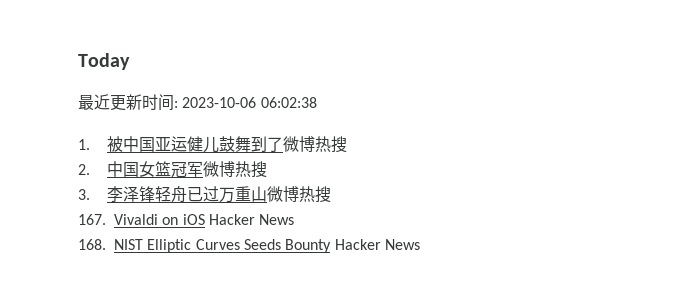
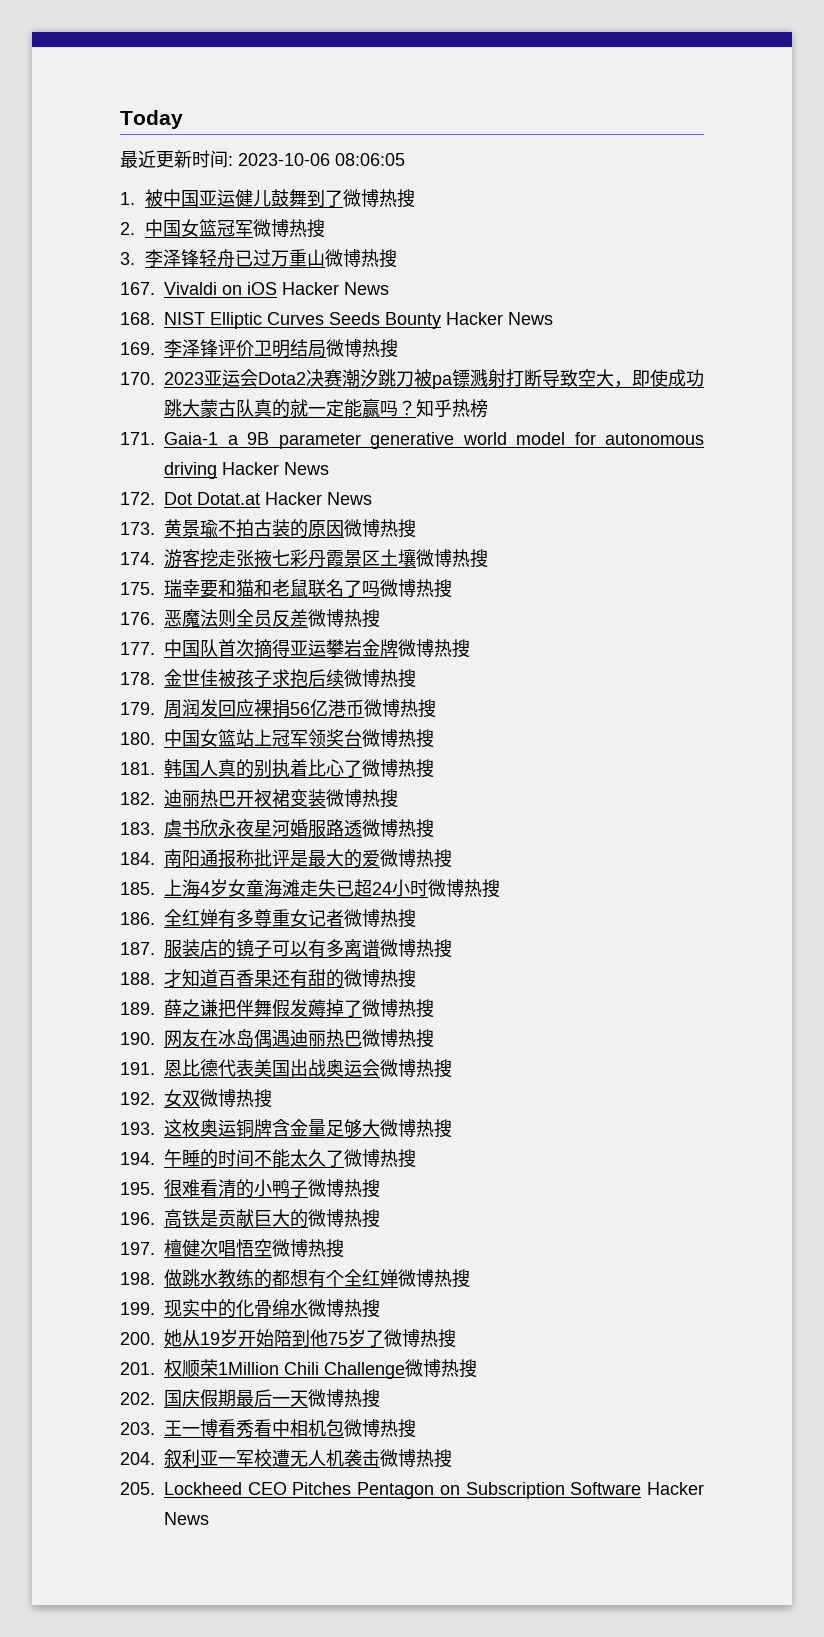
- 最近更新时间: 2023-10-06 06:02:38
+ 最近更新时间: 2023-10-06 08:06:05
+ 169.李泽锋评价卫明结局微博热搜
+ 170. 2023亚运会Dota2决赛潮汐跳刀被pa镖溅射打断导致空大，即使成功跳大蒙古队真的就一定能赢吗？知乎热榜
+ 171. Gaia-1 a 9B parameter generative world model for autonomous driving Hacker News
+ 172. Dot Dotat.at Hacker News
+ 173.黄景瑜不拍古装的原因微博热搜
+ 174.游客挖走张掖七彩丹霞景区土壤微博热搜
+ 175.瑞幸要和猫和老鼠联名了吗微博热搜
+ 176.恶魔法则全员反差微博热搜
+ 177.中国队首次摘得亚运攀岩金牌微博热搜
+ 178.金世佳被孩子求抱后续微博热搜
+ 179.周润发回应裸捐56亿港币微博热搜
+ 180.中国女篮站上冠军领奖台微博热搜
+ 181.韩国人真的别执着比心了微博热搜
+ 182.迪丽热巴开衩裙变装微博热搜
+ 183.虞书欣永夜星河婚服路透微博热搜
+ 184.南阳通报称批评是最大的爱微博热搜
+ 185.上海4岁女童海滩走失已超24小时微博热搜
+ 186.全红婵有多尊重女记者微博热搜
+ 187.服装店的镜子可以有多离谱微博热搜
+ 188.才知道百香果还有甜的微博热搜
+ 189.薛之谦把伴舞假发薅掉了微博热搜
+ 190.网友在冰岛偶遇迪丽热巴微博热搜
+ 191.恩比德代表美国出战奥运会微博热搜
+ 192.女双微博热搜
+ 193.这枚奥运铜牌含金量足够大微博热搜
+ 194.午睡的时间不能太久了微博热搜
+ 195.很难看清的小鸭子微博热搜
+ 196.高铁是贡献巨大的微博热搜
+ 197.檀健次唱悟空微博热搜
+ 198.做跳水教练的都想有个全红婵微博热搜
+ 199.现实中的化骨绵水微博热搜
+ 200.她从19岁开始陪到他75岁了微博热搜
+ 201.权顺荣1Million Chili Challenge微博热搜
+ 202.国庆假期最后一天微博热搜
+ 203.王一博看秀看中相机包微博热搜
+ 204.叙利亚一军校遭无人机袭击微博热搜
+ 205. Lockheed CEO Pitches Pentagon on Subscription Software Hacker News

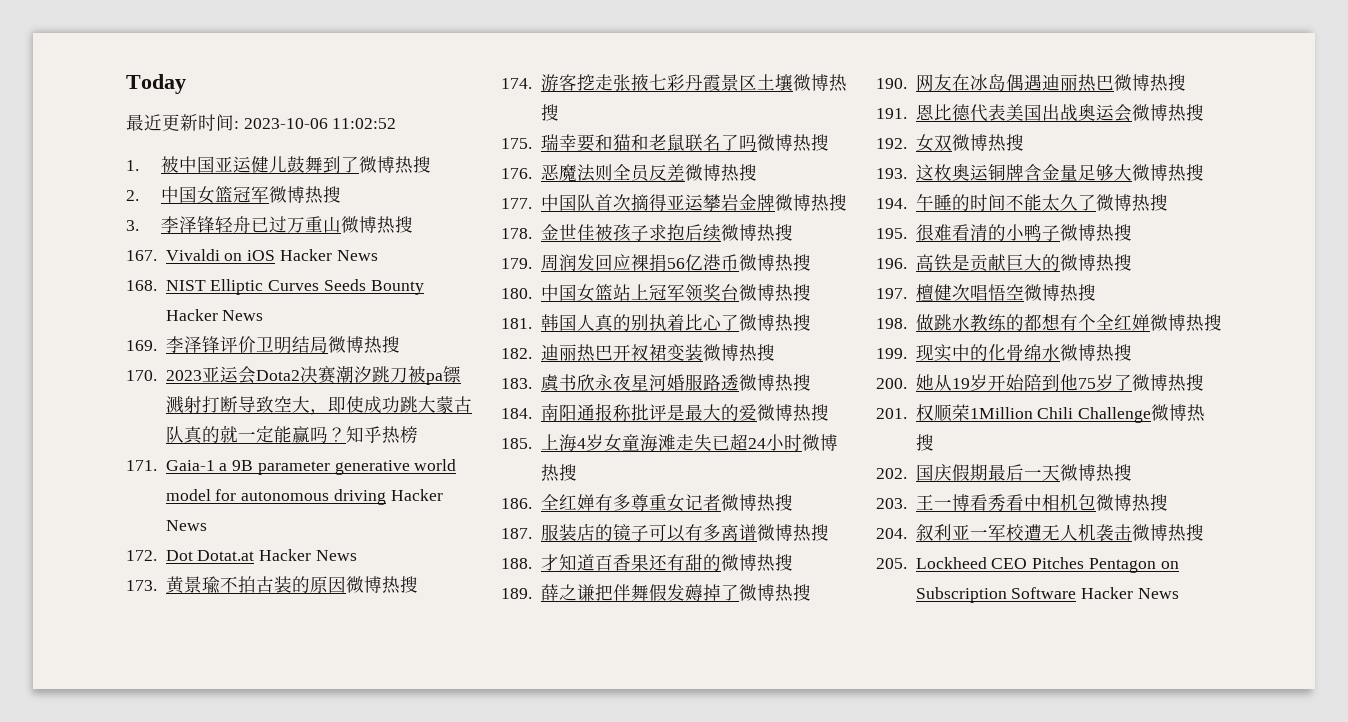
- 最近更新时间: 2023-10-06 08:06:05
+ 最近更新时间: 2023-10-06 11:02:52

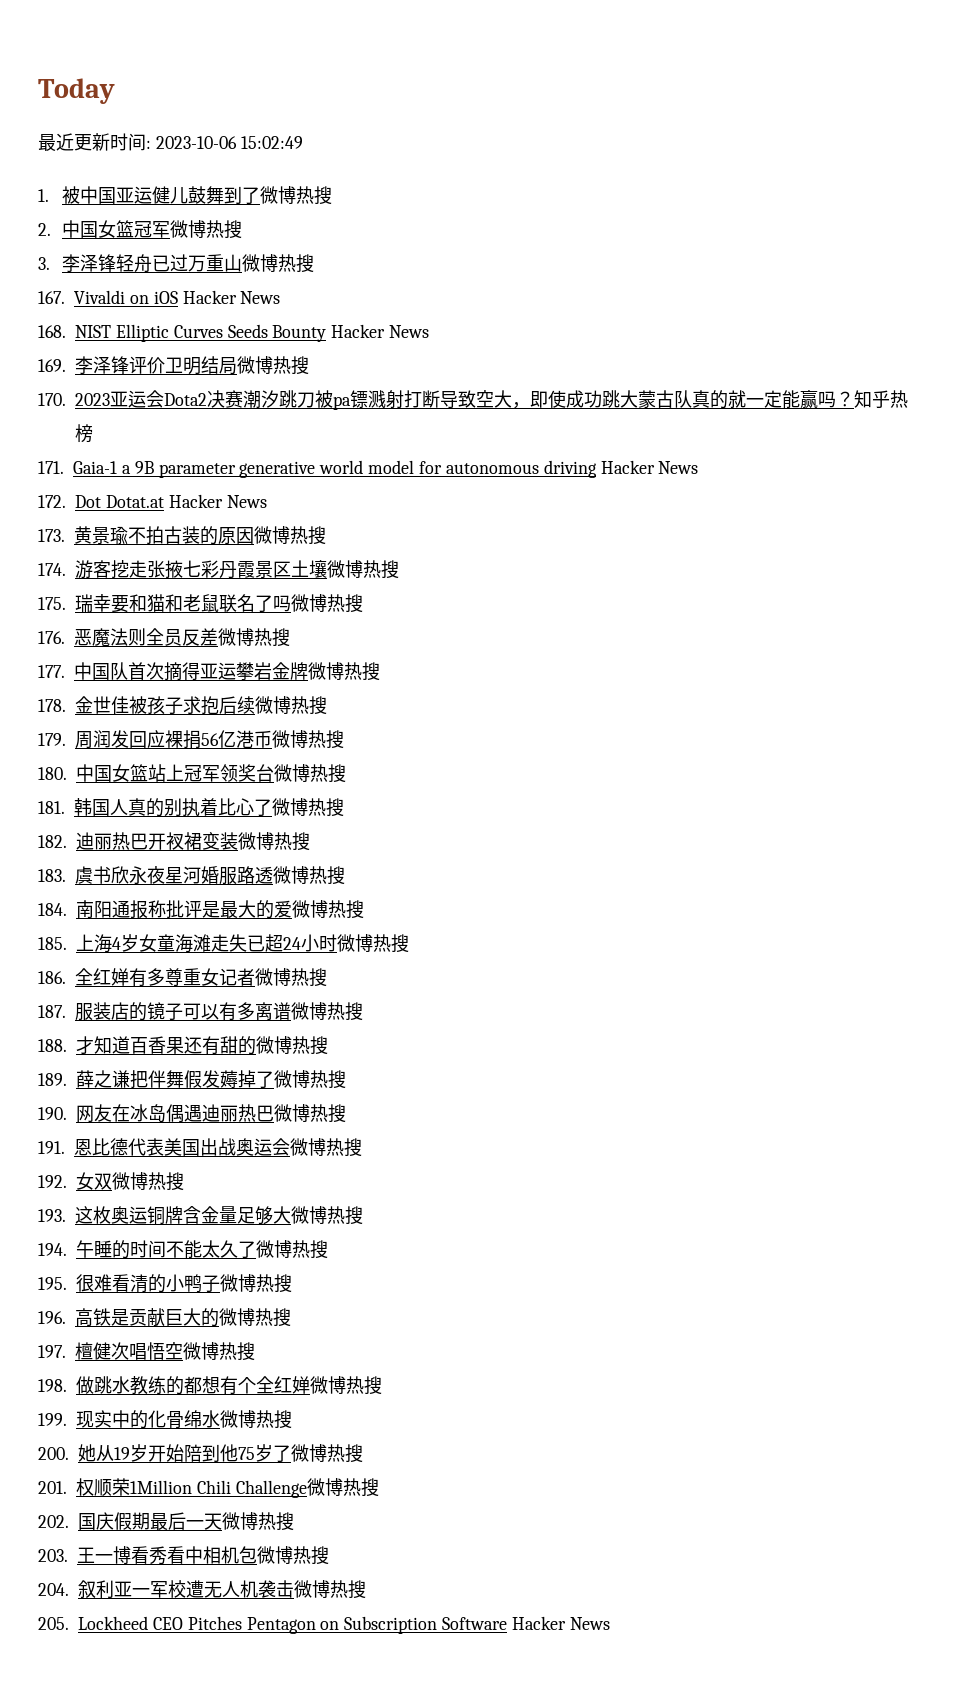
- 最近更新时间: 2023-10-06 11:02:52
+ 最近更新时间: 2023-10-06 15:02:49

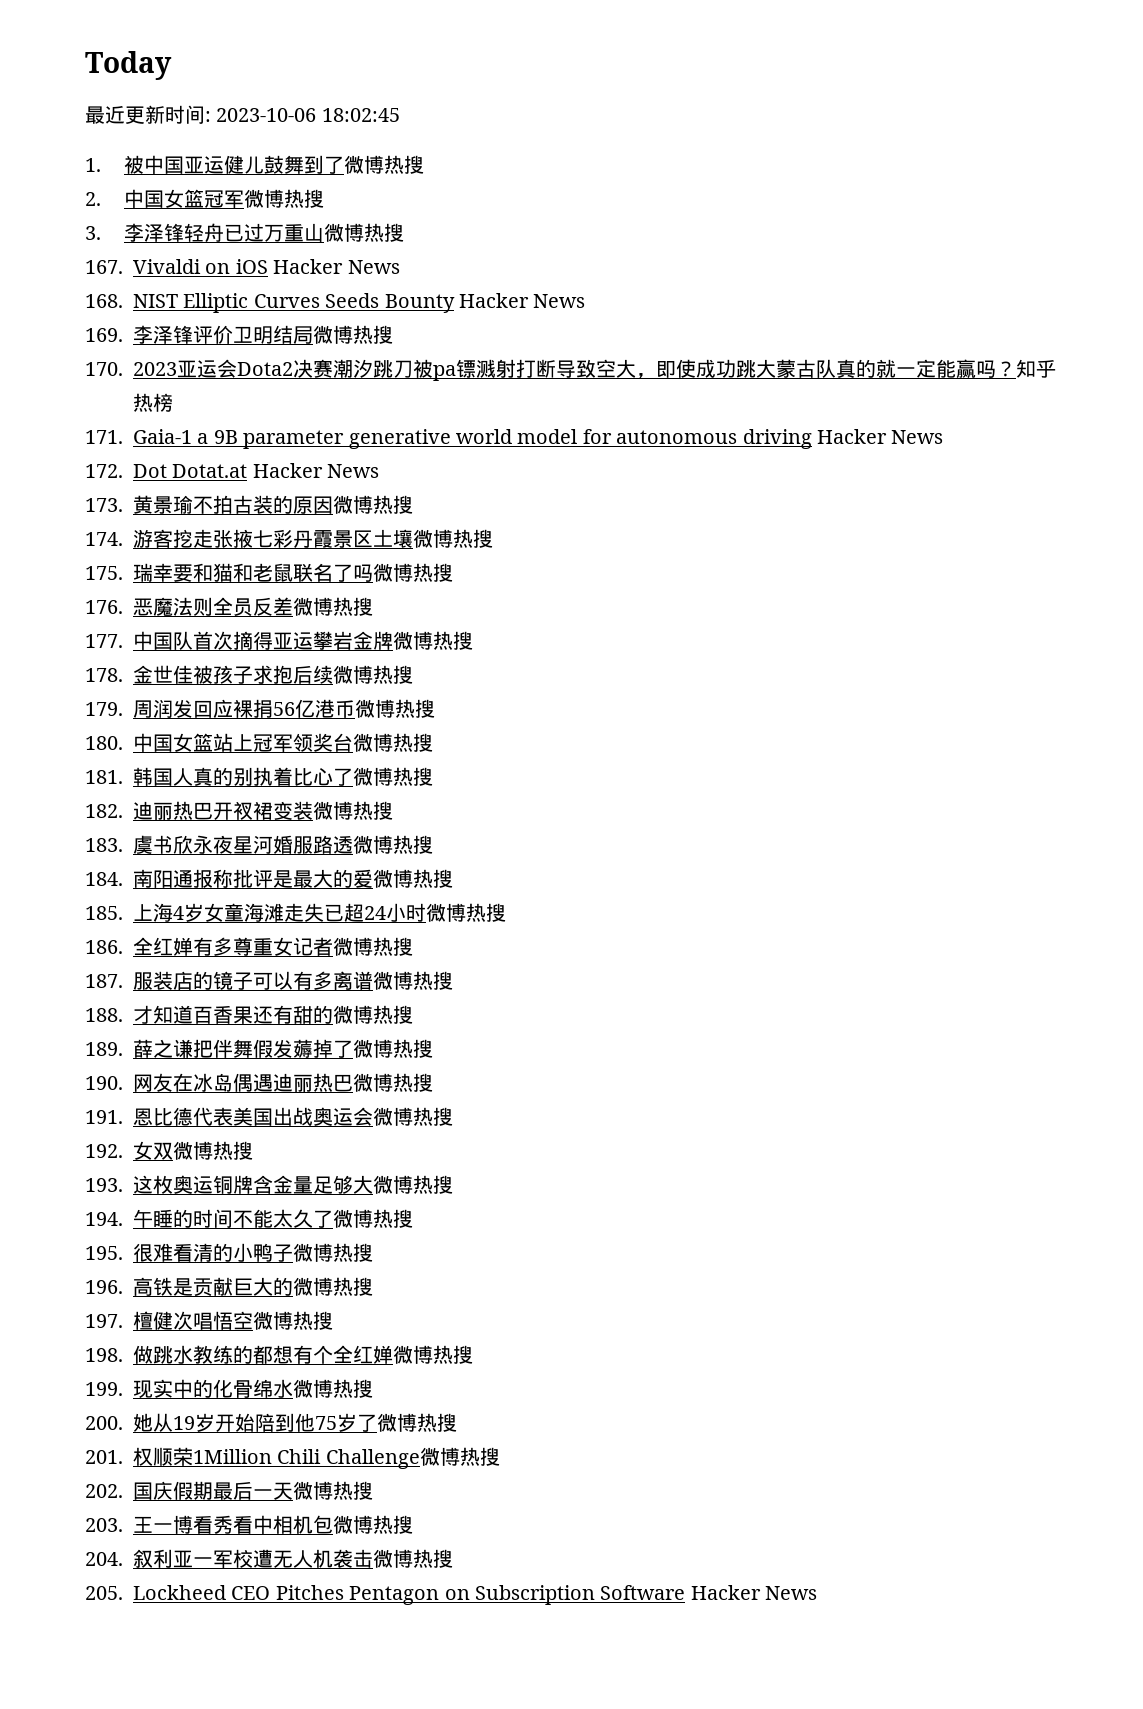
- 最近更新时间: 2023-10-06 15:02:49
+ 最近更新时间: 2023-10-06 18:02:45

